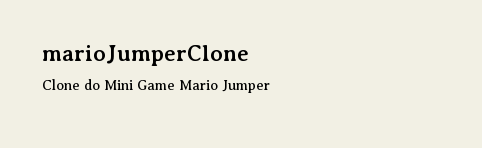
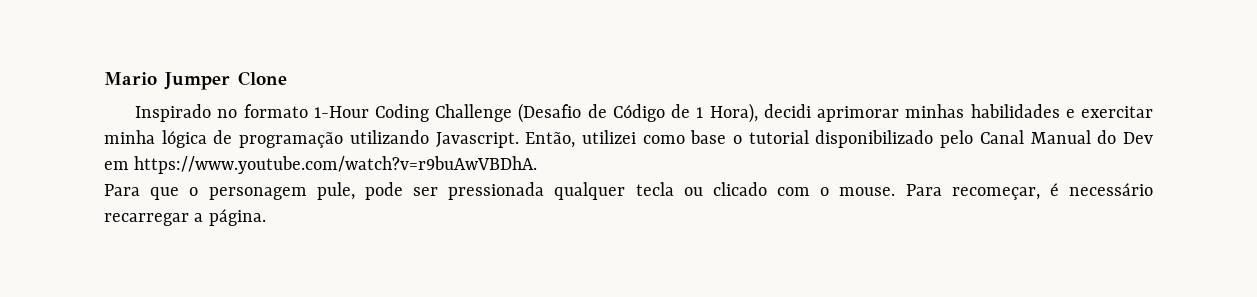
- marioJumperClone
- Clone do Mini Game Mario Jumper
+ Mario Jumper Clone
+ Inspirado no formato 1-Hour Coding Challenge (Desafio de Código de 1 Hora), decidi aprimorar minhas habilidades e exercitar minha lógica de programação utilizando Javascript. Então, utilizei como base o tutorial disponibilizado pelo Canal Manual do Dev em https://www.youtube.com/watch?v=r9buAwVBDhA.
+ Para que o personagem pule, pode ser pressionada qualquer tecla ou clicado com o mouse. Para recomeçar, é necessário recarregar a página.

